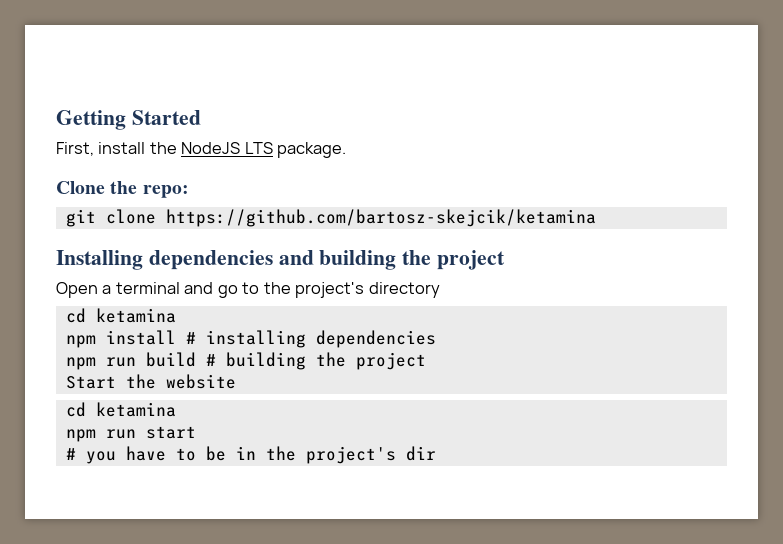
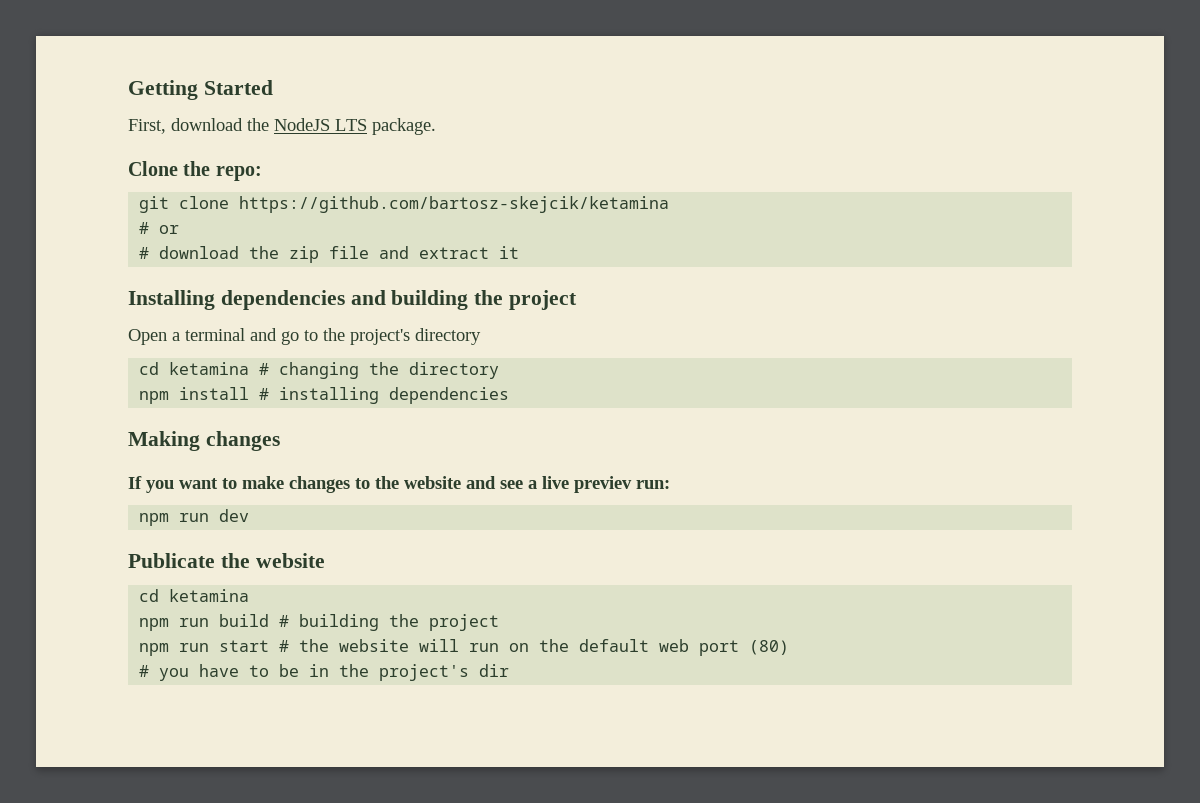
- First, install the NodeJS LTS package.
+ First, download the NodeJS LTS package.
+ # or
+ # download the zip file and extract it
  Open a terminal and go to the project's directory
- cd ketamina
+ cd ketamina # changing the directory
+ Making changes
+ If you want to make changes to the website and see a live previev run:
+ npm run dev
+ Publicate the website
+ cd ketamina
- Start the website
- cd ketamina
- npm run start
+ npm run start # the website will run on the default web port (80)

